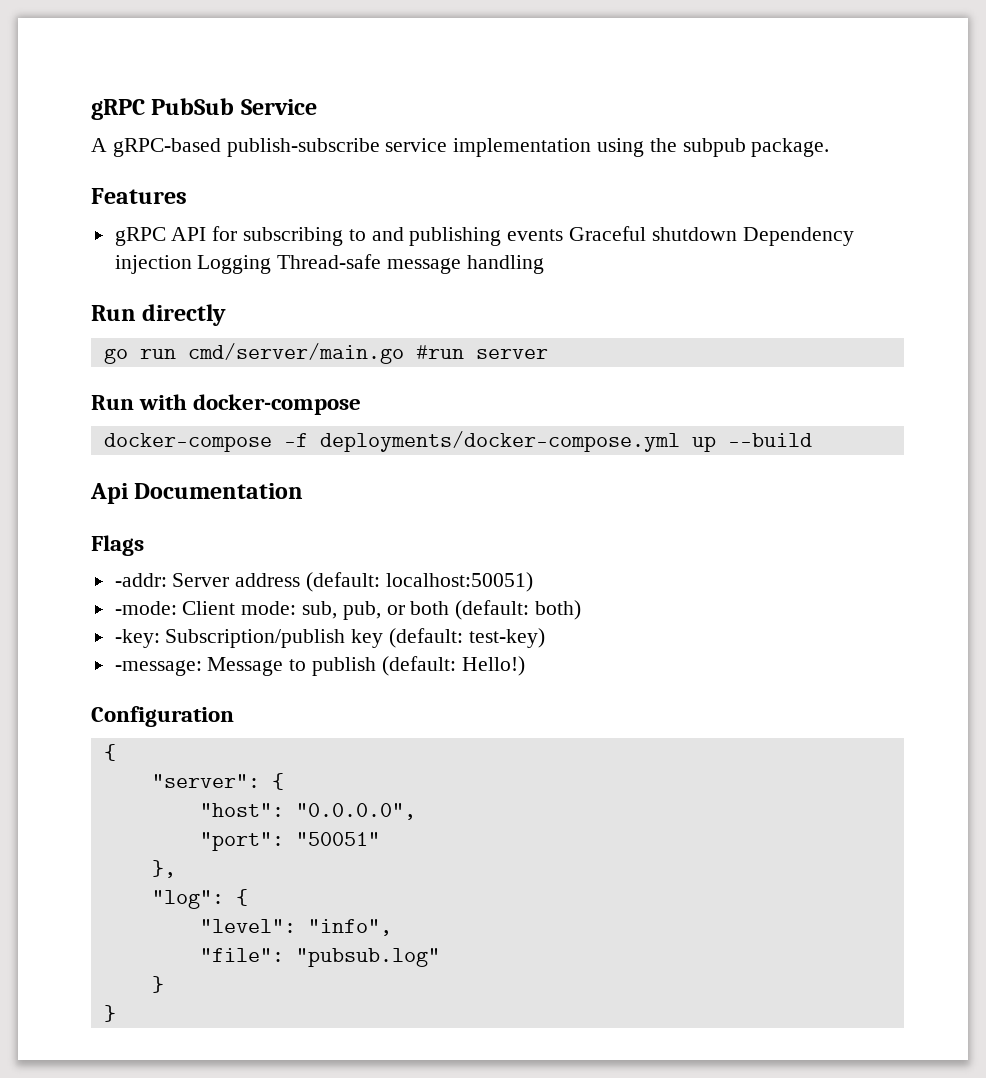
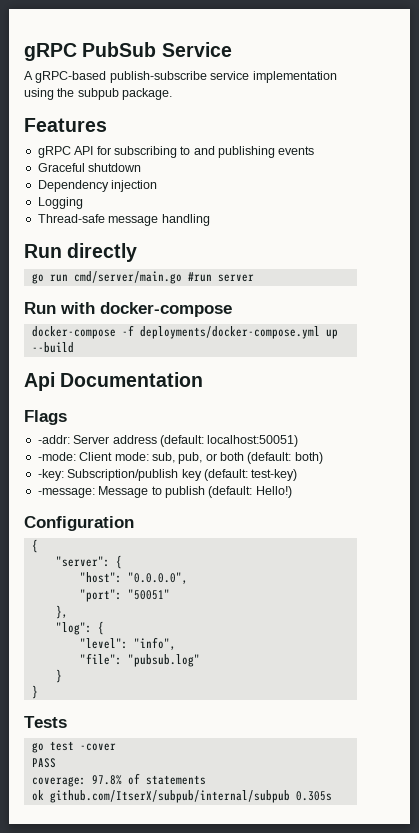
- gRPC API for subscribing to and publishing events Graceful shutdown Dependency injection Logging Thread-safe message handling
+ gRPC API for subscribing to and publishing events
+ Graceful shutdown
+ Dependency injection
+ Logging
+ Thread-safe message handling
+ Tests
+ go test -cover
+ PASS
+ coverage: 97.8% of statements
+ ok github.com/ItserX/subpub/internal/subpub 0.305s

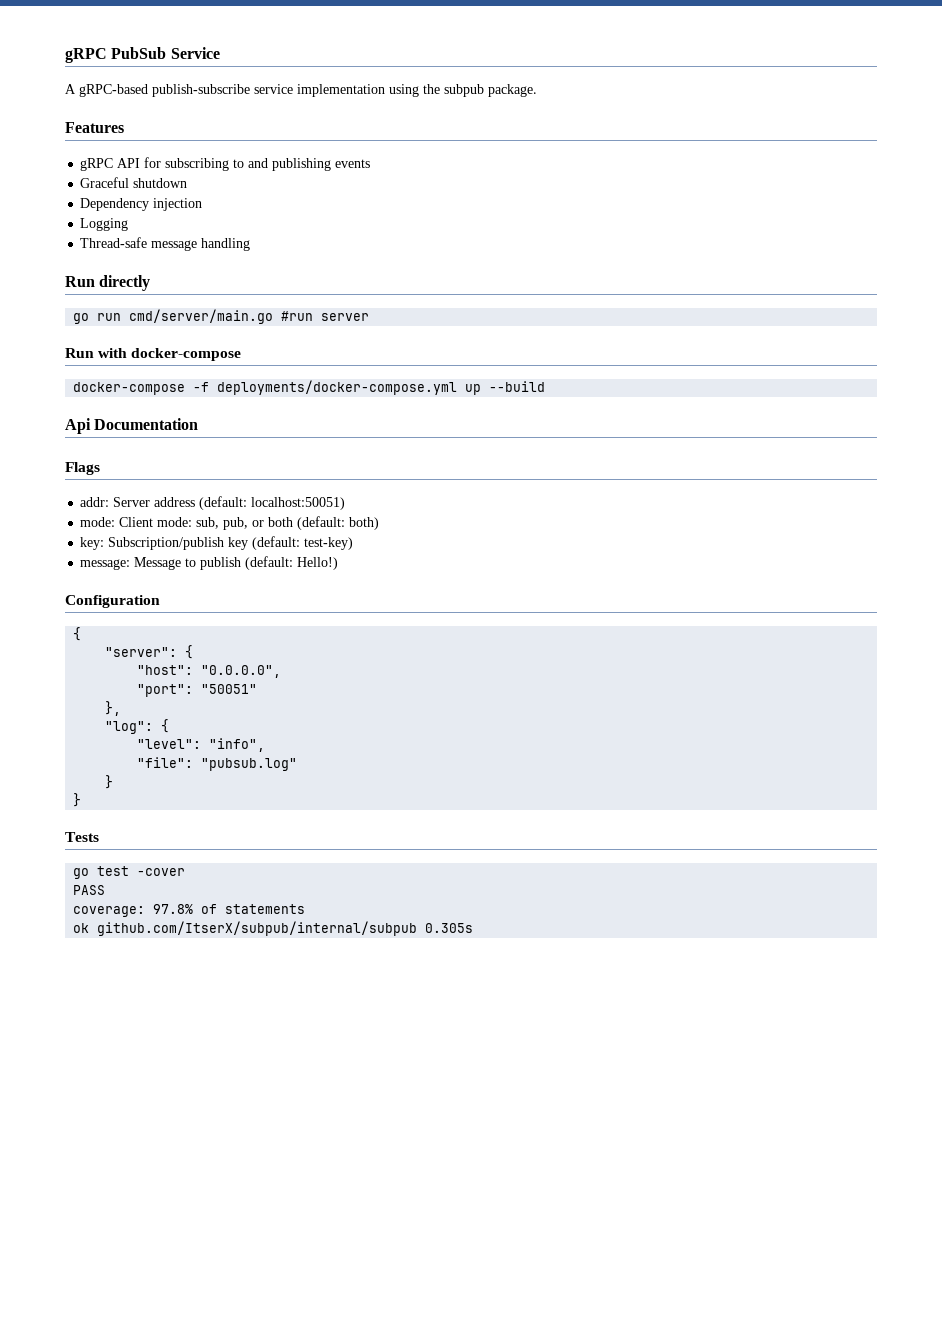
- -addr: Server address (default: localhost:50051)
+ addr: Server address (default: localhost:50051)
- -mode: Client mode: sub, pub, or both (default: both)
+ mode: Client mode: sub, pub, or both (default: both)
- -key: Subscription/publish key (default: test-key)
+ key: Subscription/publish key (default: test-key)
- -message: Message to publish (default: Hello!)
+ message: Message to publish (default: Hello!)

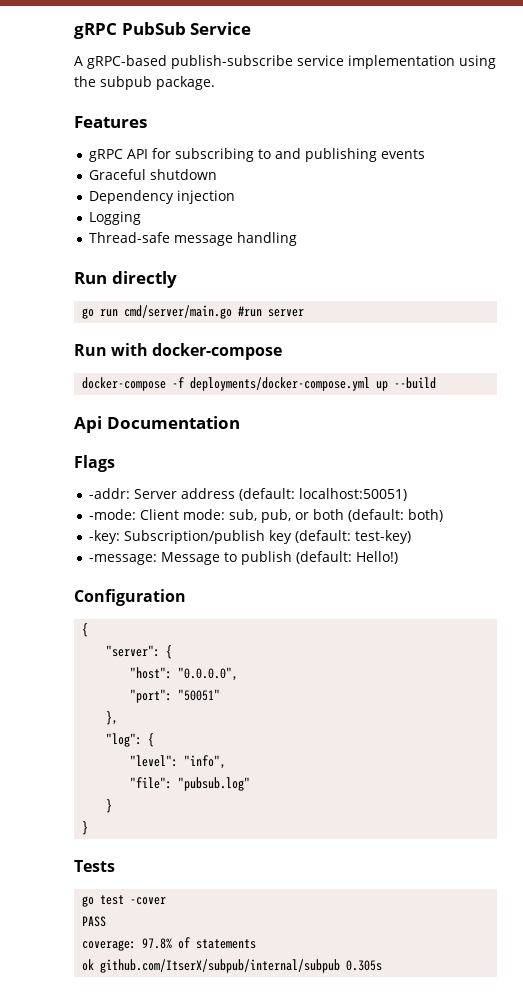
- addr: Server address (default: localhost:50051)
+ -addr: Server address (default: localhost:50051)
- mode: Client mode: sub, pub, or both (default: both)
+ -mode: Client mode: sub, pub, or both (default: both)
- key: Subscription/publish key (default: test-key)
+ -key: Subscription/publish key (default: test-key)
- message: Message to publish (default: Hello!)
+ -message: Message to publish (default: Hello!)

